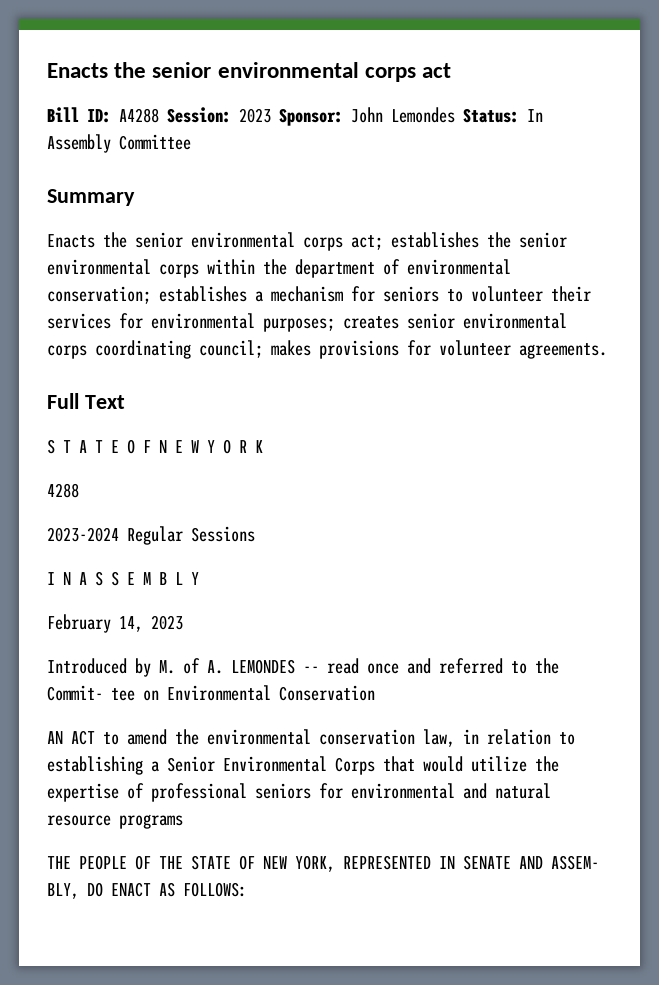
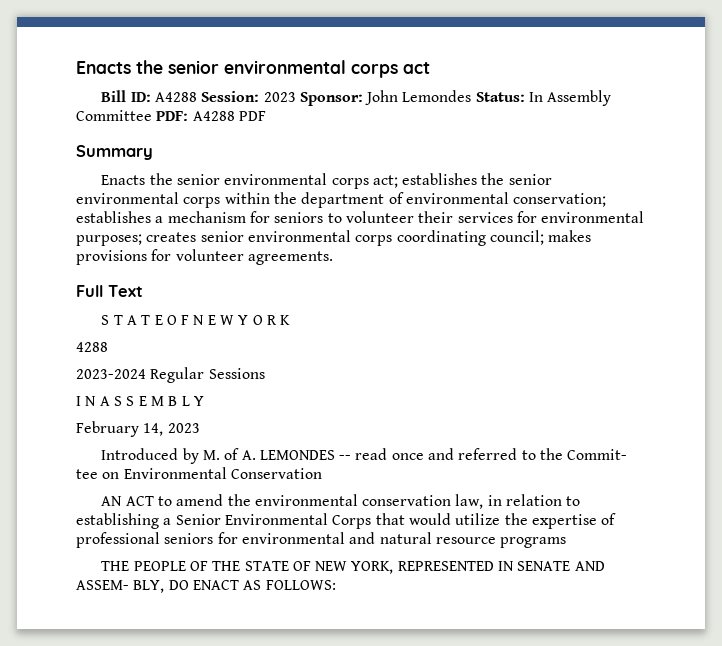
- Bill ID: A4288 Session: 2023 Sponsor: John Lemondes Status: In Assembly Committee
+ Bill ID: A4288 Session: 2023 Sponsor: John Lemondes Status: In Assembly Committee PDF: A4288 PDF

